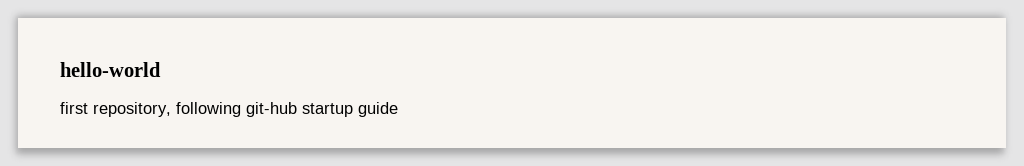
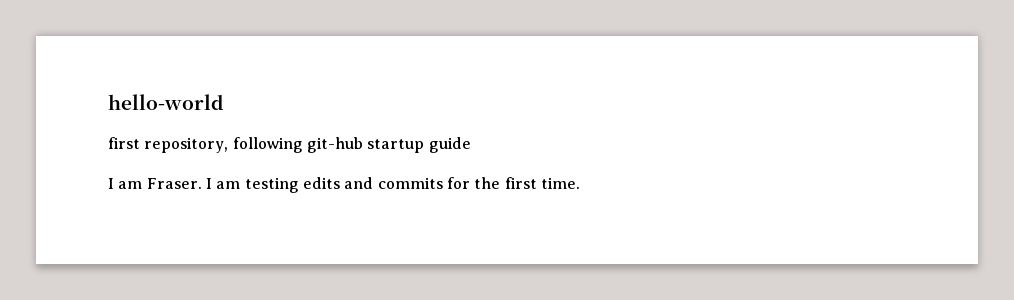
+ I am Fraser. I am testing edits and commits for the first time.

